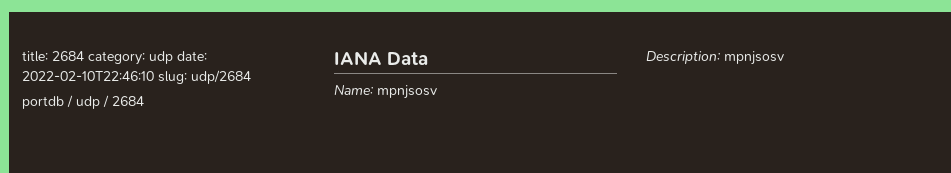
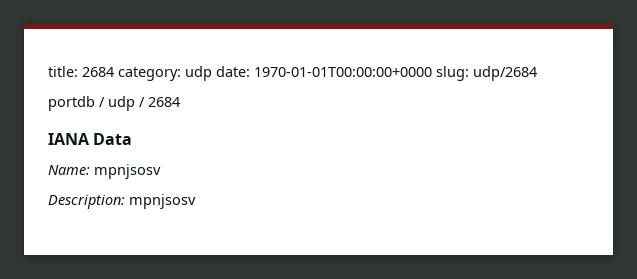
- title: 2684 category: udp date: 2022-02-10T22:46:10 slug: udp/2684
+ title: 2684 category: udp date: 1970-01-01T00:00:00+0000 slug: udp/2684

